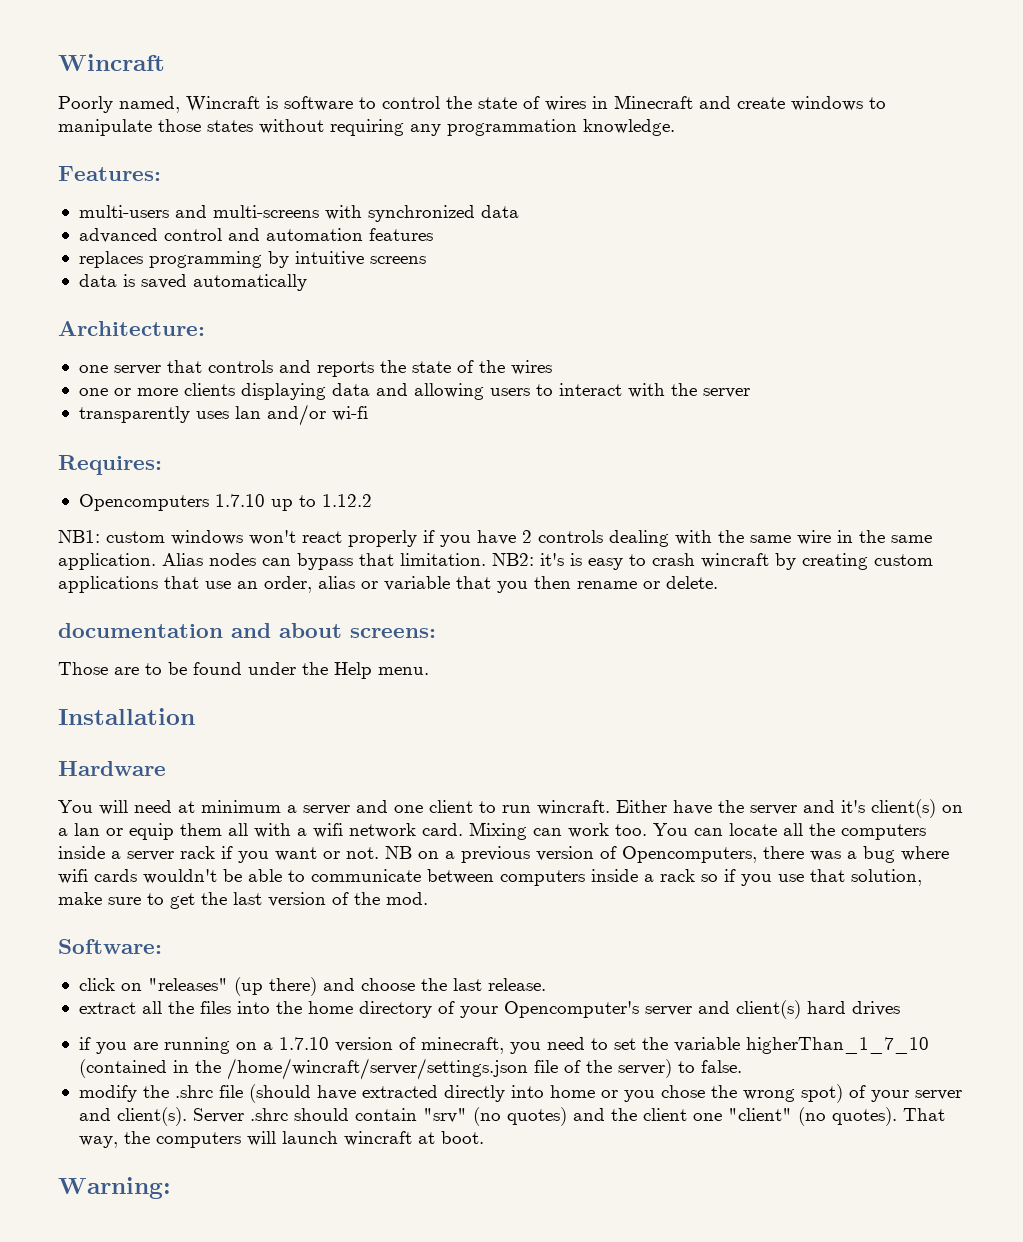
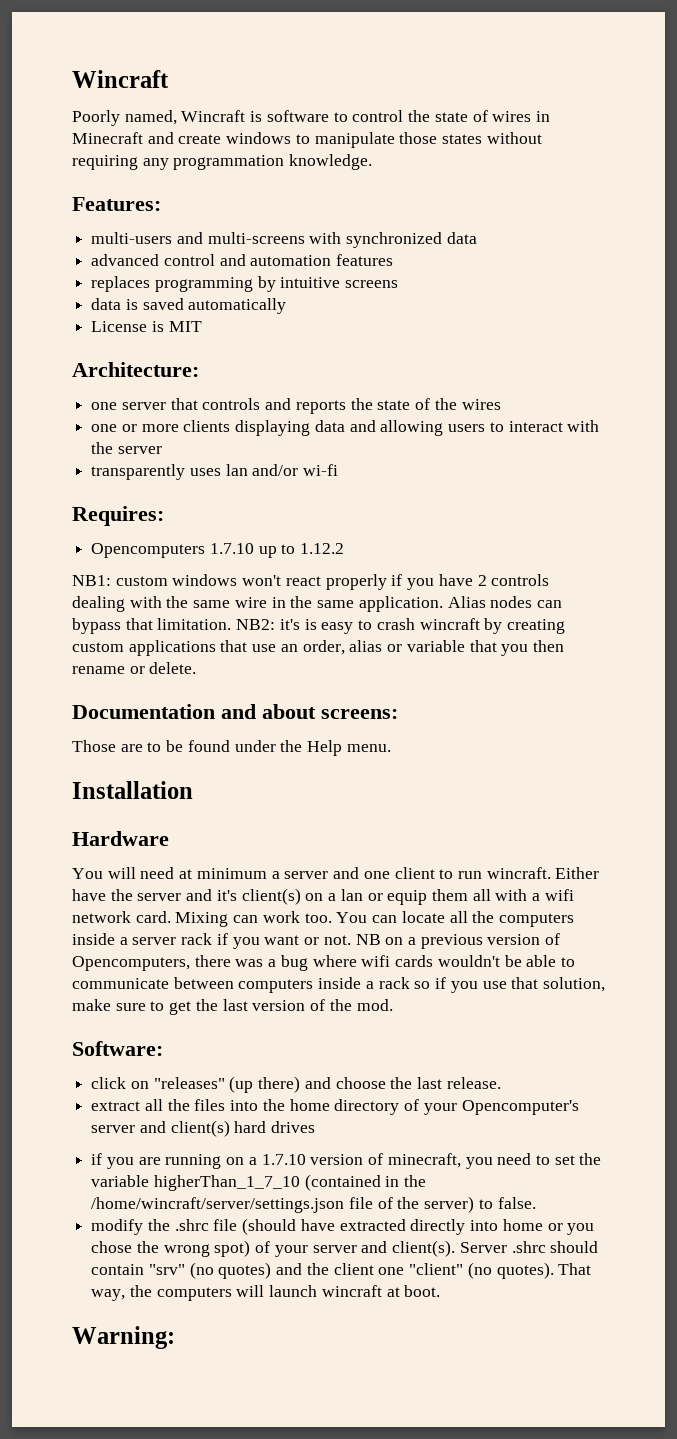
+ License is MIT
- documentation and about screens:
+ Documentation and about screens:

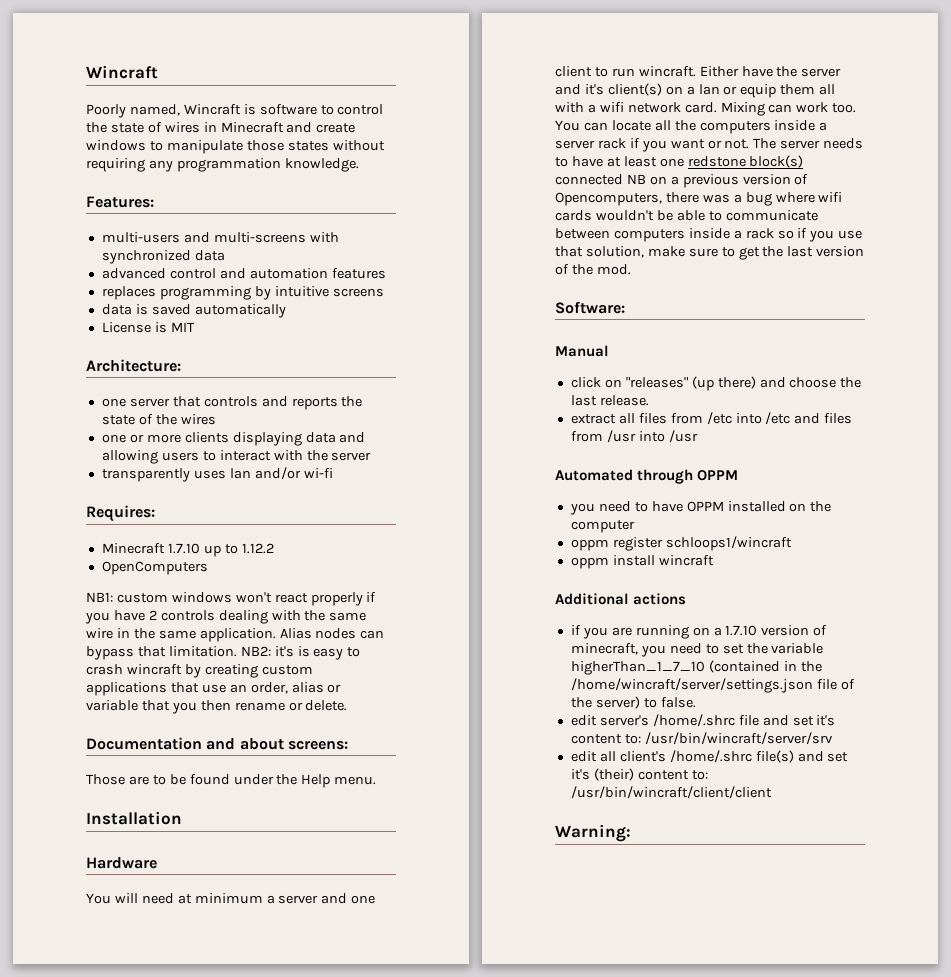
- Opencomputers 1.7.10 up to 1.12.2
+ Minecraft 1.7.10 up to 1.12.2
+ OpenComputers
- NB on a previous version of Opencomputers, there was a bug where wifi cards wouldn't be able to communicate between computers inside a rack so if you use that solution, make sure to get the last version of the mod.
+ The server needs to have at least one redstone block(s) connected NB on a previous version of Opencomputers, there was a bug where wifi cards wouldn't be able to communicate between computers inside a rack so if you use that solution, make sure to get the last version of the mod.
+ Manual
- extract all the files into the home directory of your Opencomputer's server and client(s) hard drives
+ extract all files from /etc into /etc and files from /usr into /usr
+ Automated through OPPM
+ you need to have OPPM installed on the computer
+ oppm register schloops1/wincraft
+ oppm install wincraft
+ Additional actions
- modify the .shrc file (should have extracted directly into home or you chose the wrong spot) of your server and client(s). Server .shrc should contain "srv" (no quotes) and the client one "client" (no quotes). That way, the computers will launch wincraft at boot.
+ edit server's /home/.shrc file and set it's content to: /usr/bin/wincraft/server/srv
+ edit all client's /home/.shrc file(s) and set it's (their) content to: /usr/bin/wincraft/client/client

